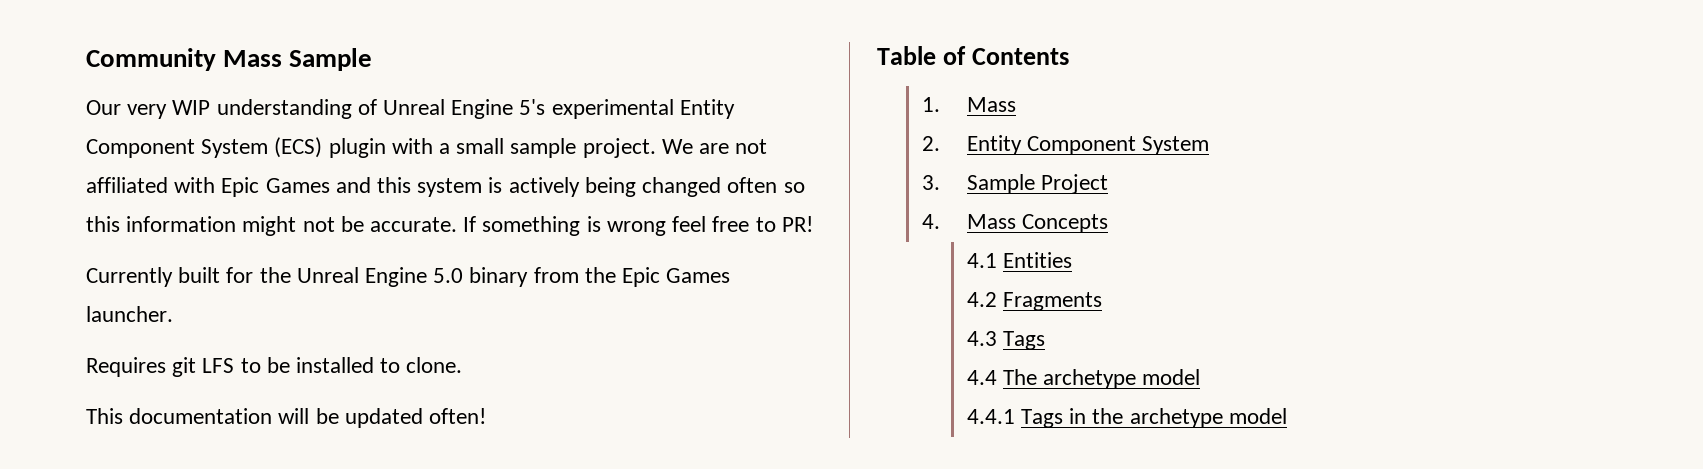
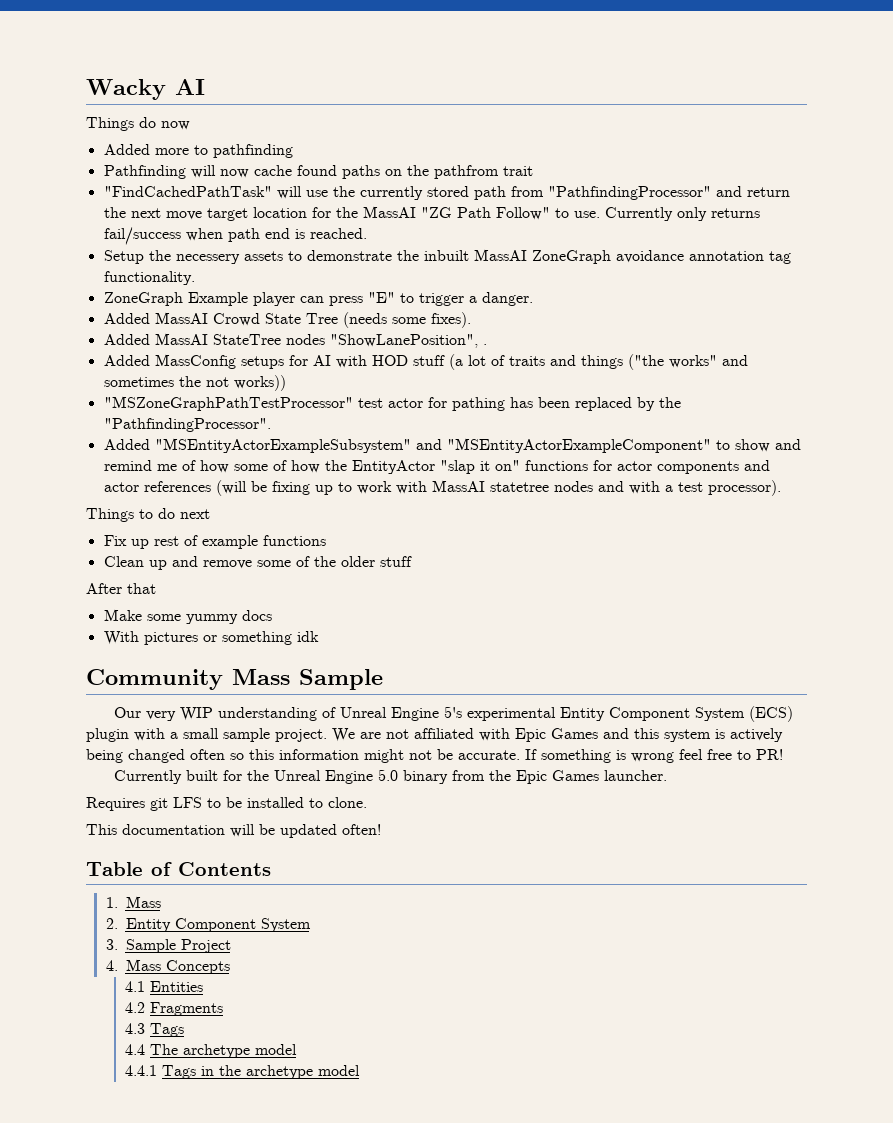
+ Wacky AI
+ Things do now
+ Added more to pathfinding
+ Pathfinding will now cache found paths on the pathfrom trait
+ "FindCachedPathTask" will use the currently stored path from "PathfindingProcessor" and return the next move target location for the MassAI "ZG Path Follow" to use. Currently only returns fail/success when path end is reached.
+ Setup the necessery assets to demonstrate the inbuilt MassAI ZoneGraph avoidance annotation tag functionality.
+ ZoneGraph Example player can press "E" to trigger a danger.
+ Added MassAI Crowd State Tree (needs some fixes).
+ Added MassAI StateTree nodes "ShowLanePosition", .
+ Added MassConfig setups for AI with HOD stuff (a lot of traits and things ("the works" and sometimes the not works))
+ "MSZoneGraphPathTestProcessor" test actor for pathing has been replaced by the "PathfindingProcessor".
+ Added "MSEntityActorExampleSubsystem" and "MSEntityActorExampleComponent" to show and remind me of how some of how the EntityActor "slap it on" functions for actor components and actor references (will be fixing up to work with MassAI statetree nodes and with a test processor).
+ Things to do next
+ Fix up rest of example functions
+ Clean up and remove some of the older stuff
+ After that
+ Make some yummy docs
+ With pictures or something idk

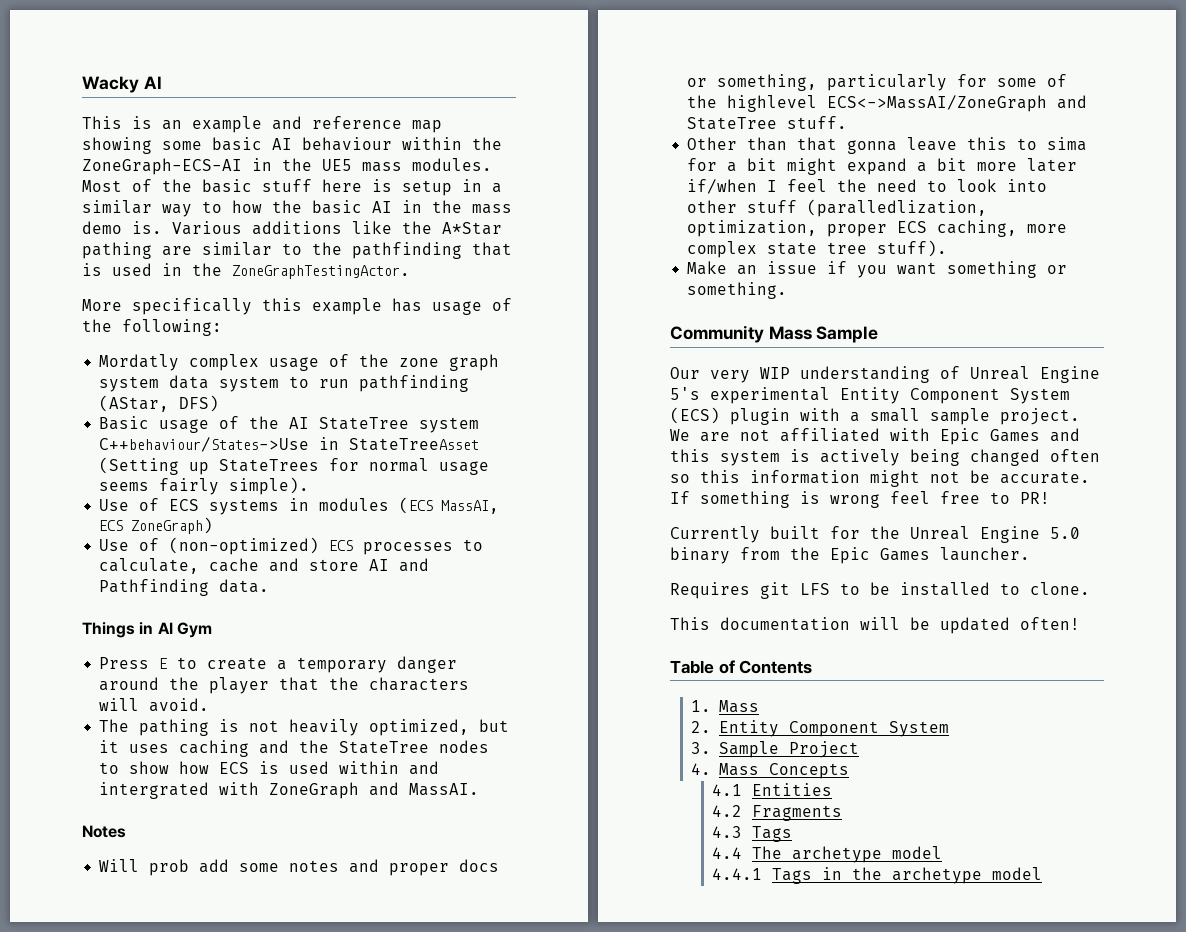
- Things do now
- Added more to pathfinding
- Pathfinding will now cache found paths on the pathfrom trait
- "FindCachedPathTask" will use the currently stored path from "PathfindingProcessor" and return the next move target location for the MassAI "ZG Path Follow" to use. Currently only returns fail/success when path end is reached.
- Setup the necessery assets to demonstrate the inbuilt MassAI ZoneGraph avoidance annotation tag functionality.
- ZoneGraph Example player can press "E" to trigger a danger.
- Added MassAI Crowd State Tree (needs some fixes).
- Added MassAI StateTree nodes "ShowLanePosition", .
- Added MassConfig setups for AI with HOD stuff (a lot of traits and things ("the works" and sometimes the not works))
- "MSZoneGraphPathTestProcessor" test actor for pathing has been replaced by the "PathfindingProcessor".
- Added "MSEntityActorExampleSubsystem" and "MSEntityActorExampleComponent" to show and remind me of how some of how the EntityActor "slap it on" functions for actor components and actor references (will be fixing up to work with MassAI statetree nodes and with a test processor).
- Things to do next
- Fix up rest of example functions
- Clean up and remove some of the older stuff
- After that
- Make some yummy docs
- With pictures or something idk
+ This is an example and reference map showing some basic AI behaviour within the ZoneGraph-ECS-AI in the UE5 mass modules. Most of the basic stuff here is setup in a similar way to how the basic AI in the mass demo is. Various additions like the A*Star pathing are similar to the pathfinding that is used in the ZoneGraphTestingActor.
+ More specifically this example has usage of the following:
+ Mordatly complex usage of the zone graph system data system to run pathfinding (AStar, DFS)
+ Basic usage of the AI StateTree system C++behaviour/States->Use in StateTreeAsset (Setting up StateTrees for normal usage seems fairly simple).
+ Use of ECS systems in modules (ECS MassAI, ECS ZoneGraph)
+ Use of (non-optimized) ECS processes to calculate, cache and store AI and Pathfinding data.
+ Things in AI Gym
+ Press E to create a temporary danger around the player that the characters will avoid.
+ The pathing is not heavily optimized, but it uses caching and the StateTree nodes to show how ECS is used within and intergrated with ZoneGraph and MassAI.
+ Notes
+ Will prob add some notes and proper docs or something, particularly for some of the highlevel ECS<->MassAI/ZoneGraph and StateTree stuff.
+ Other than that gonna leave this to sima for a bit might expand a bit more later if/when I feel the need to look into other stuff (paralledlization, optimization, proper ECS caching, more complex state tree stuff).
+ Make an issue if you want something or something.

